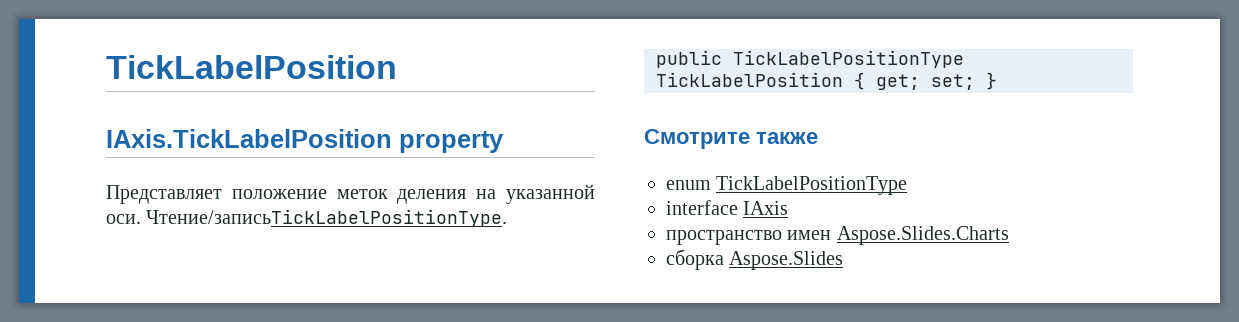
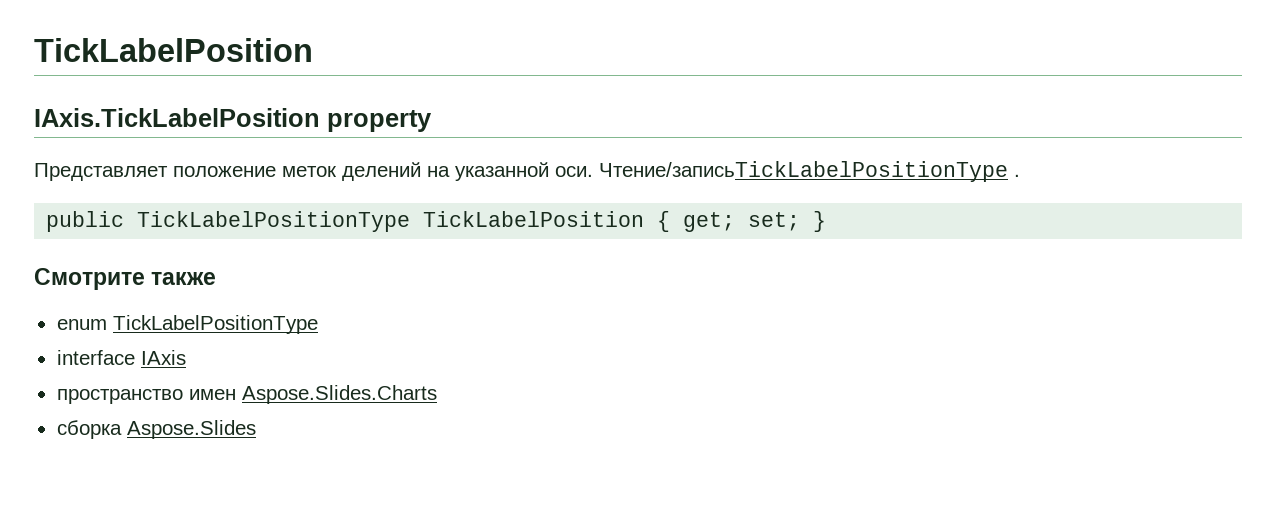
- Представляет положение меток деления на указанной оси.
+ Представляет положение меток делений на указанной оси.
- Чтение/записьTickLabelPositionType.
+ Чтение/записьTickLabelPositionType .

